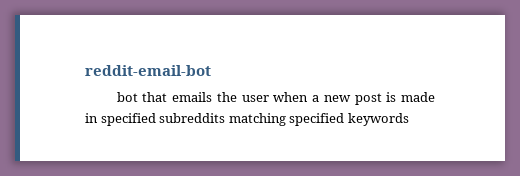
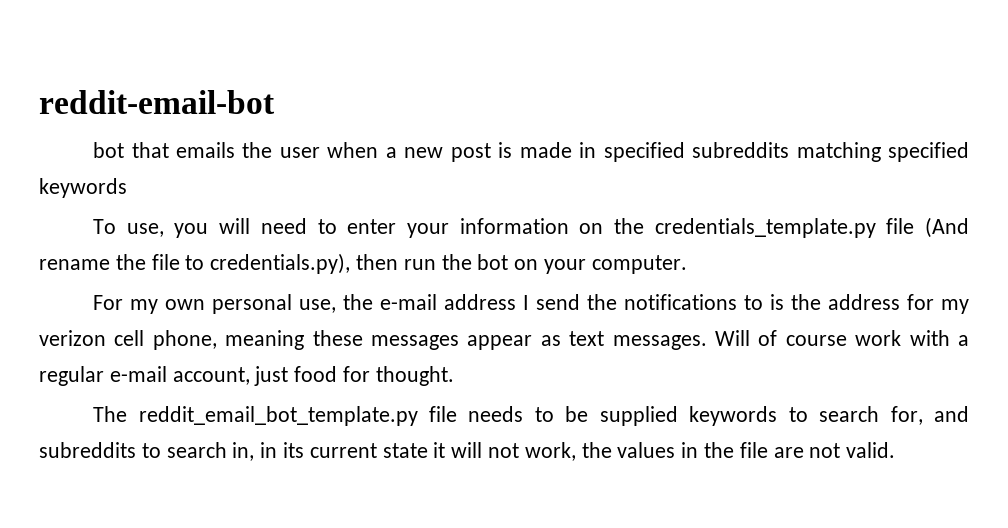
+ To use, you will need to enter your information on the credentials_template.py file (And rename the file to credentials.py), then run the bot on your computer.
+ For my own personal use, the e-mail address I send the notifications to is the address for my verizon cell phone, meaning these messages appear as text messages. Will of course work with a regular e-mail account, just food for thought.
+ The reddit_email_bot_template.py file needs to be supplied keywords to search for, and subreddits to search in, in its current state it will not work, the values in the file are not valid.

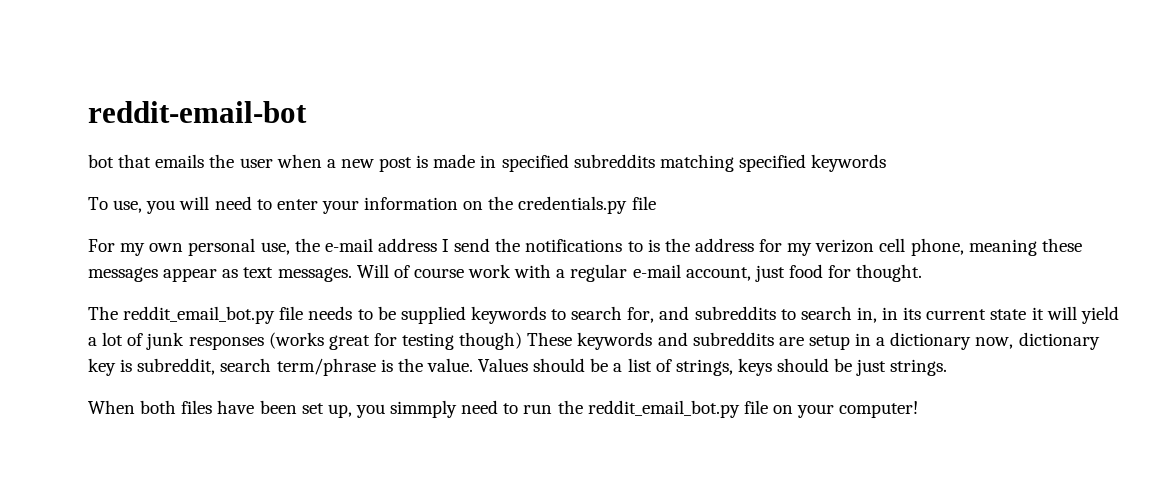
- To use, you will need to enter your information on the credentials_template.py file (And rename the file to credentials.py), then run the bot on your computer.
+ To use, you will need to enter your information on the credentials.py file
- The reddit_email_bot_template.py file needs to be supplied keywords to search for, and subreddits to search in, in its current state it will not work, the values in the file are not valid.
+ The reddit_email_bot.py file needs to be supplied keywords to search for, and subreddits to search in, in its current state it will yield a lot of junk responses (works great for testing though) These keywords and subreddits are setup in a dictionary now, dictionary key is subreddit, search term/phrase is the value. Values should be a list of strings, keys should be just strings.
+ When both files have been set up, you simmply need to run the reddit_email_bot.py file on your computer!

